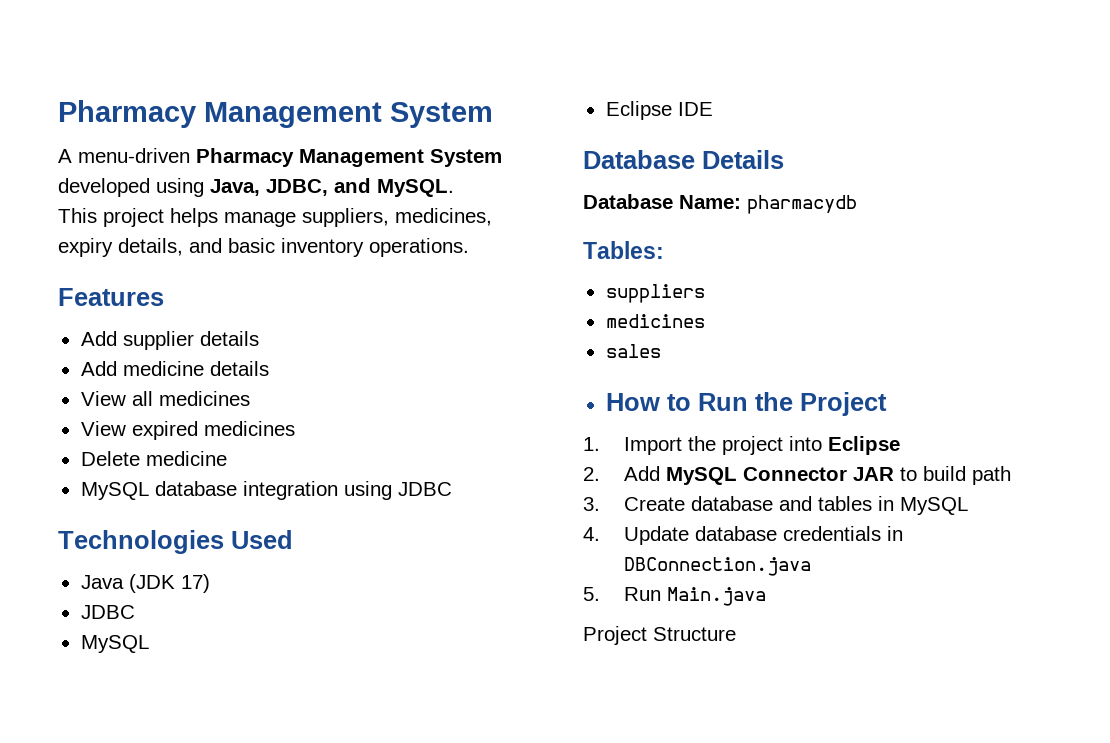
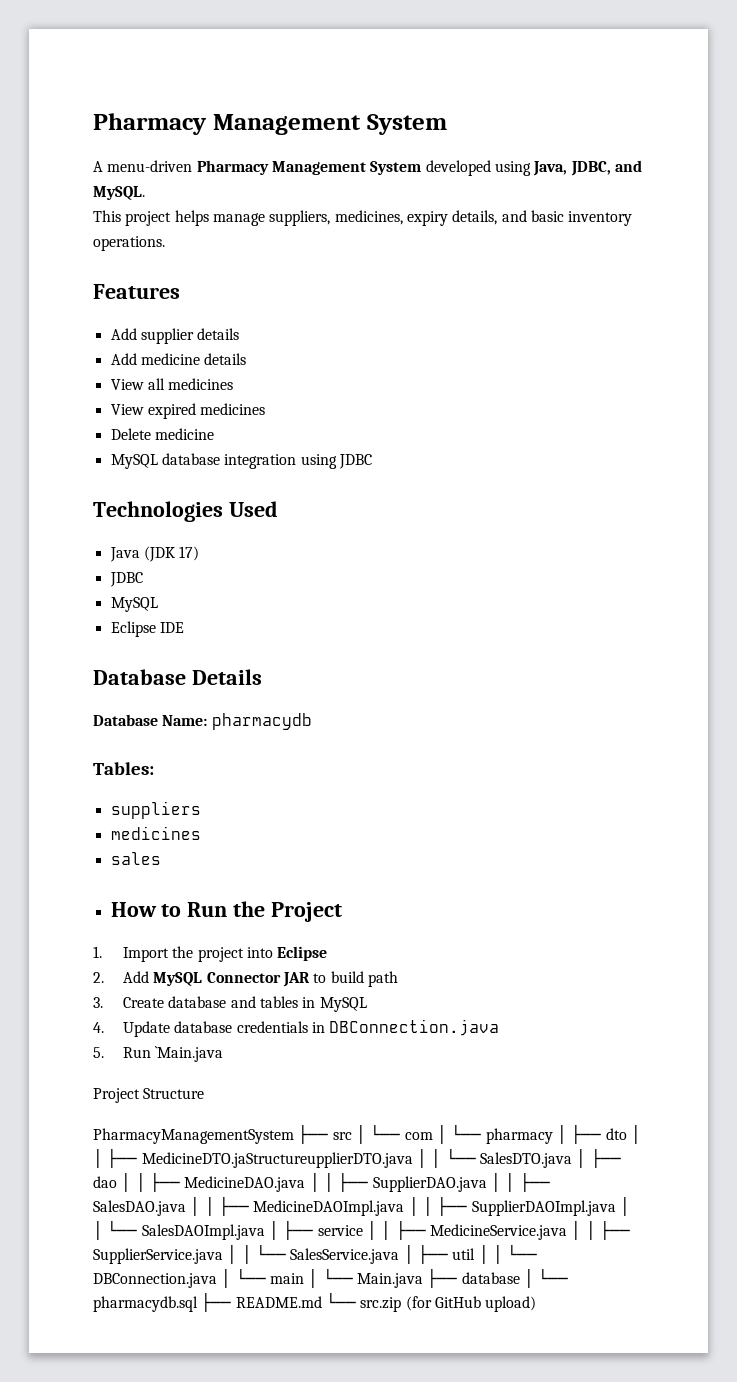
- 5. Run Main.java
+ 5. Run `Main.java
+ PharmacyManagementSystem ├── src │ └── com │ └── pharmacy │ ├── dto │ │ ├── MedicineDTO.jaStructureupplierDTO.java │ │ └── SalesDTO.java │ ├── dao │ │ ├── MedicineDAO.java │ │ ├── SupplierDAO.java │ │ ├── SalesDAO.java │ │ ├── MedicineDAOImpl.java │ │ ├── SupplierDAOImpl.java │ │ └── SalesDAOImpl.java │ ├── service │ │ ├── MedicineService.java │ │ ├── SupplierService.java │ │ └── SalesService.java │ ├── util │ │ └── DBConnection.java │ └── main │ └── Main.java ├── database │ └── pharmacydb.sql ├── README.md └── src.zip (for GitHub upload)

